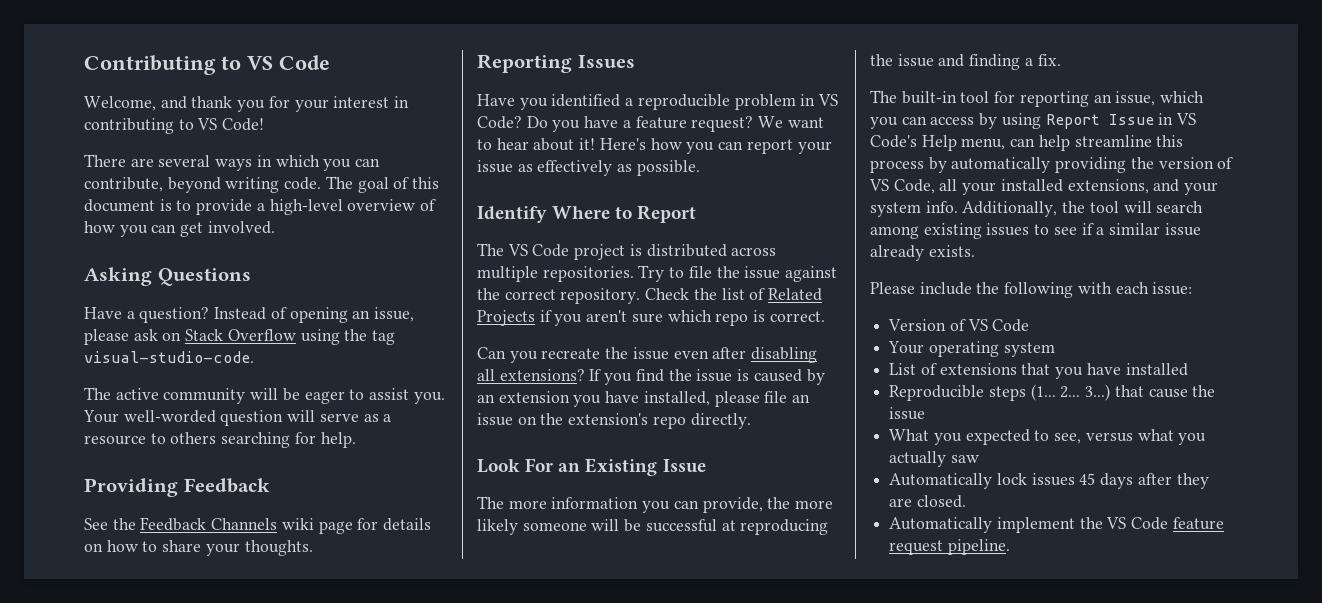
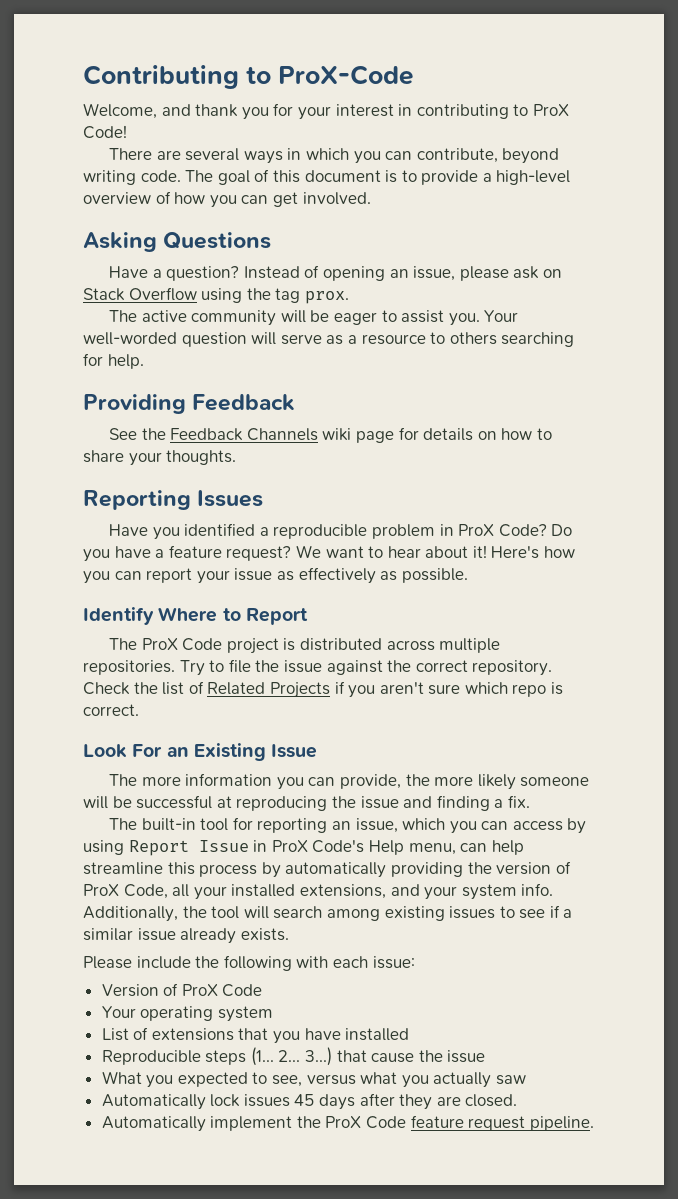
- Contributing to VS Code
+ Contributing to ProX-Code
- Welcome, and thank you for your interest in contributing to VS Code!
+ Welcome, and thank you for your interest in contributing to ProX Code!
- Instead of opening an issue, please ask on Stack Overflow using the tag visual-studio-code.
+ Instead of opening an issue, please ask on Stack Overflow using the tag prox.
- Have you identified a reproducible problem in VS Code?
+ Have you identified a reproducible problem in ProX Code?
- The VS Code project is distributed across multiple repositories.
+ The ProX Code project is distributed across multiple repositories.
- Can you recreate the issue even after disabling all extensions? If you find the issue is caused by an extension you have installed, please file an issue on the extension's repo directly.
- The built-in tool for reporting an issue, which you can access by using Report Issue in VS Code's Help menu, can help streamline this process by automatically providing the version of VS Code, all your installed extensions, and your system info.
+ The built-in tool for reporting an issue, which you can access by using Report Issue in ProX Code's Help menu, can help streamline this process by automatically providing the version of ProX Code, all your installed extensions, and your system info.
- Version of VS Code
+ Version of ProX Code
- Automatically implement the VS Code feature request pipeline.
+ Automatically implement the ProX Code feature request pipeline.

